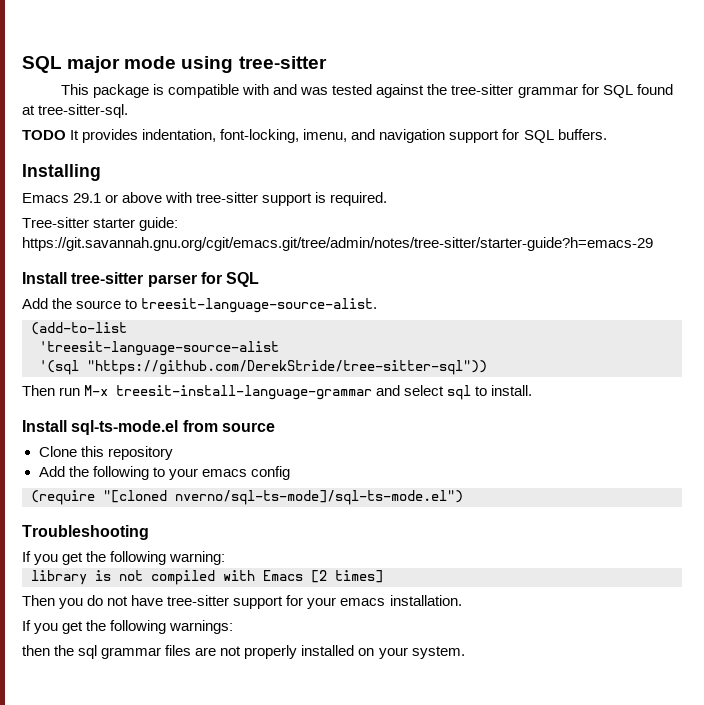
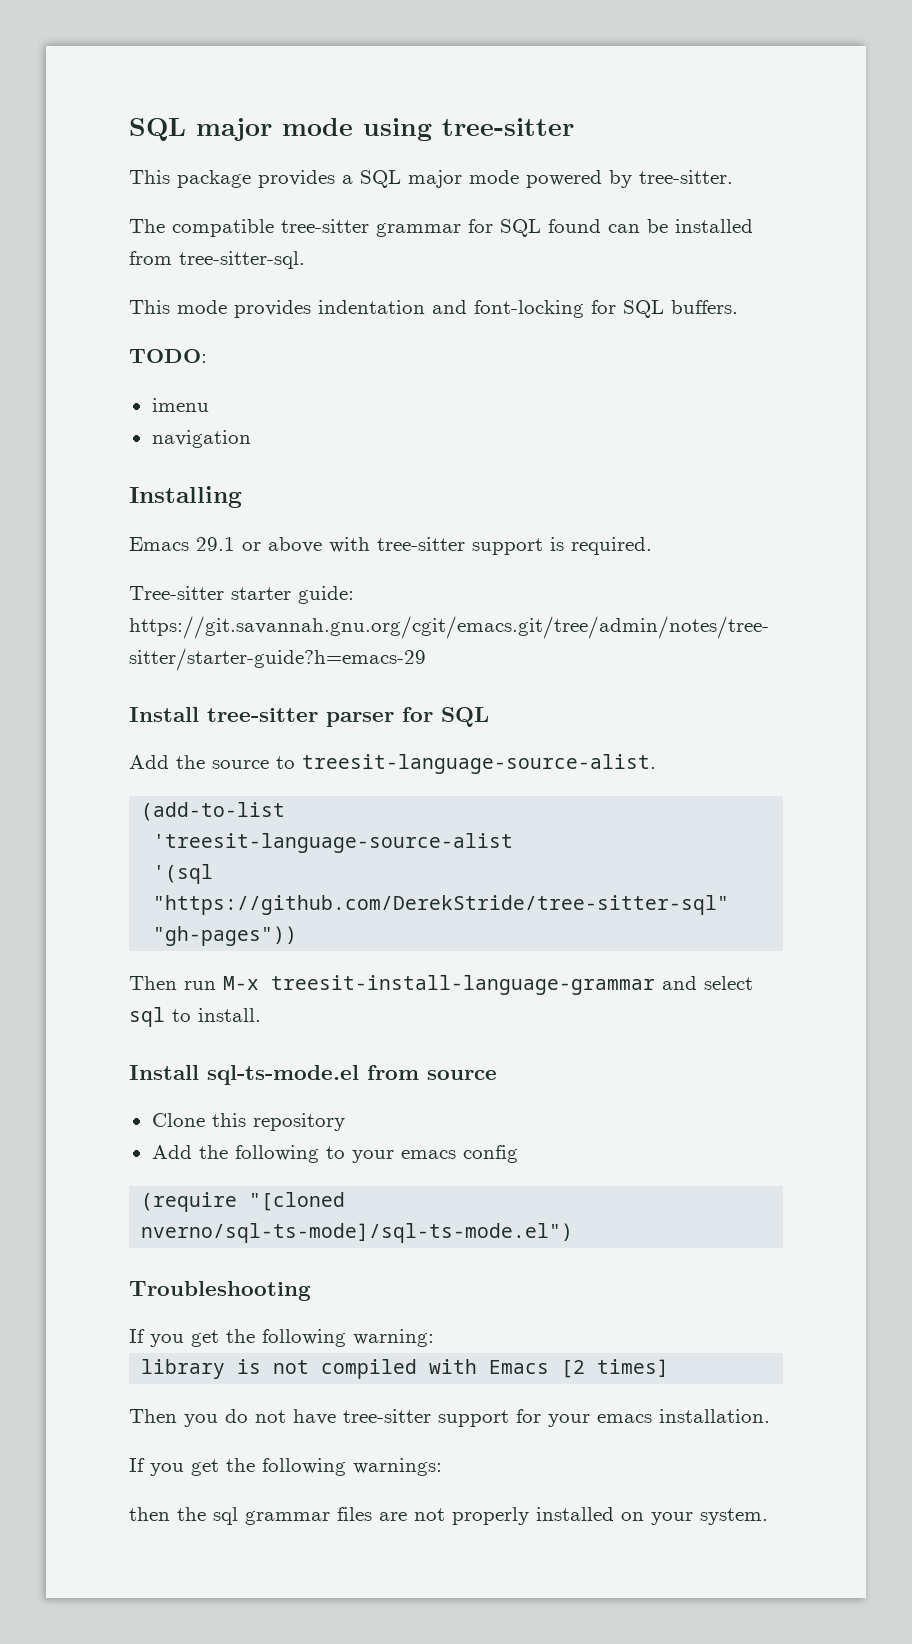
- This package is compatible with and was tested against the tree-sitter grammar for SQL found at tree-sitter-sql.
- TODO It provides indentation, font-locking, imenu, and navigation support for SQL buffers.
+ This package provides a SQL major mode powered by tree-sitter.
+ The compatible tree-sitter grammar for SQL found can be installed from tree-sitter-sql.
+ This mode provides indentation and font-locking for SQL buffers.
+ TODO:
+ imenu
+ navigation
- '(sql "https://github.com/DerekStride/tree-sitter-sql"))
+ '(sql "https://github.com/DerekStride/tree-sitter-sql" "gh-pages"))

